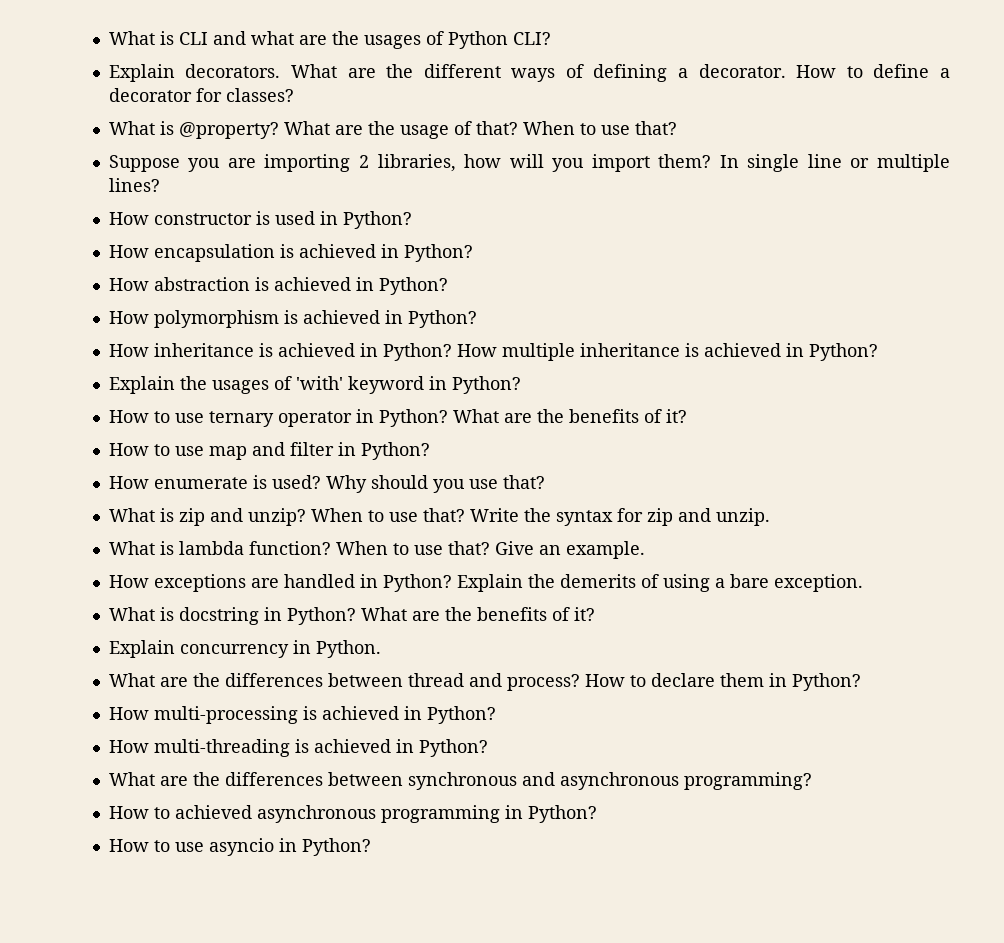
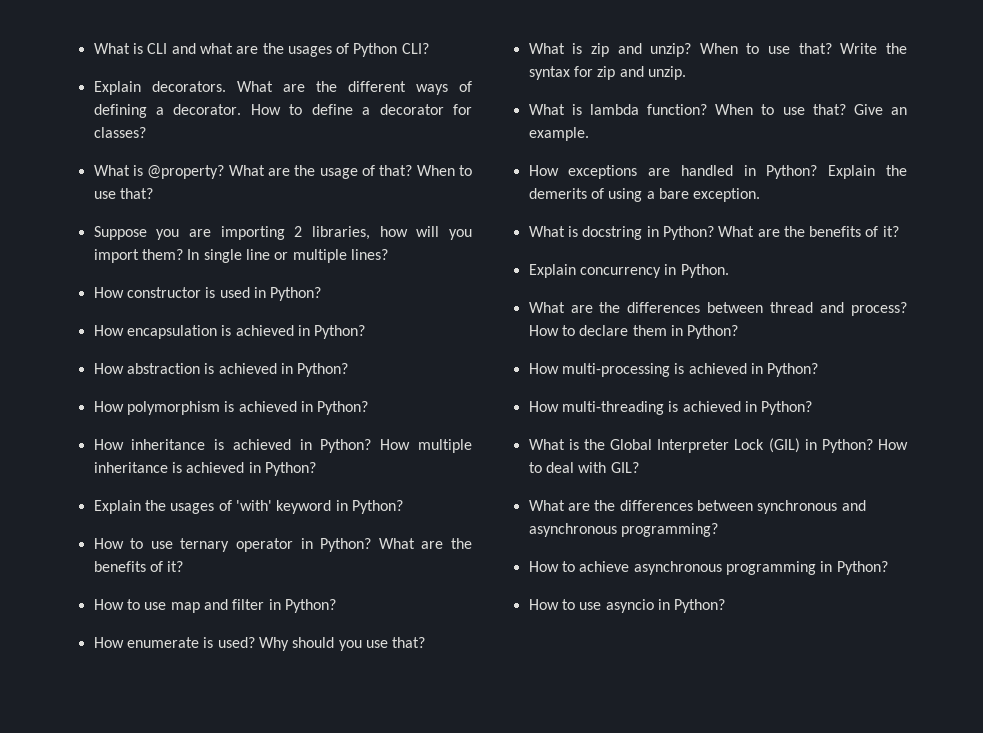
+ What is the Global Interpreter Lock (GIL) in Python? How to deal with GIL?
- How to achieved asynchronous programming in Python?
+ How to achieve asynchronous programming in Python?

